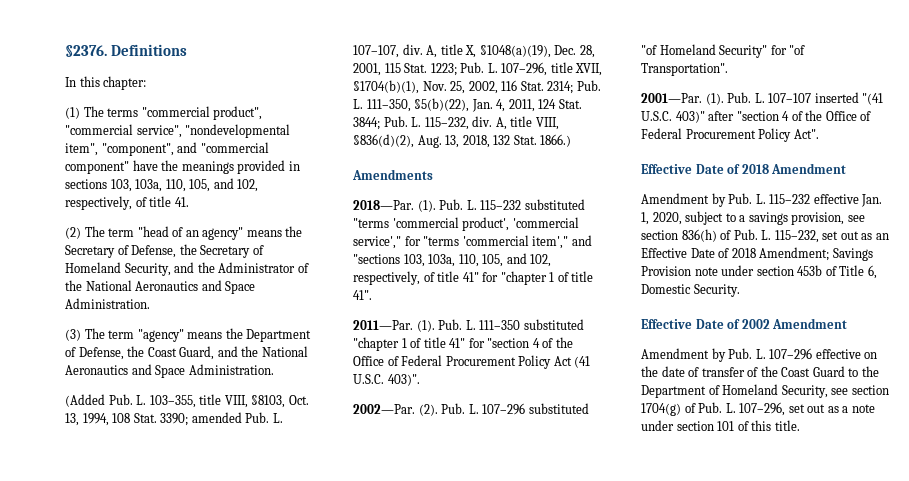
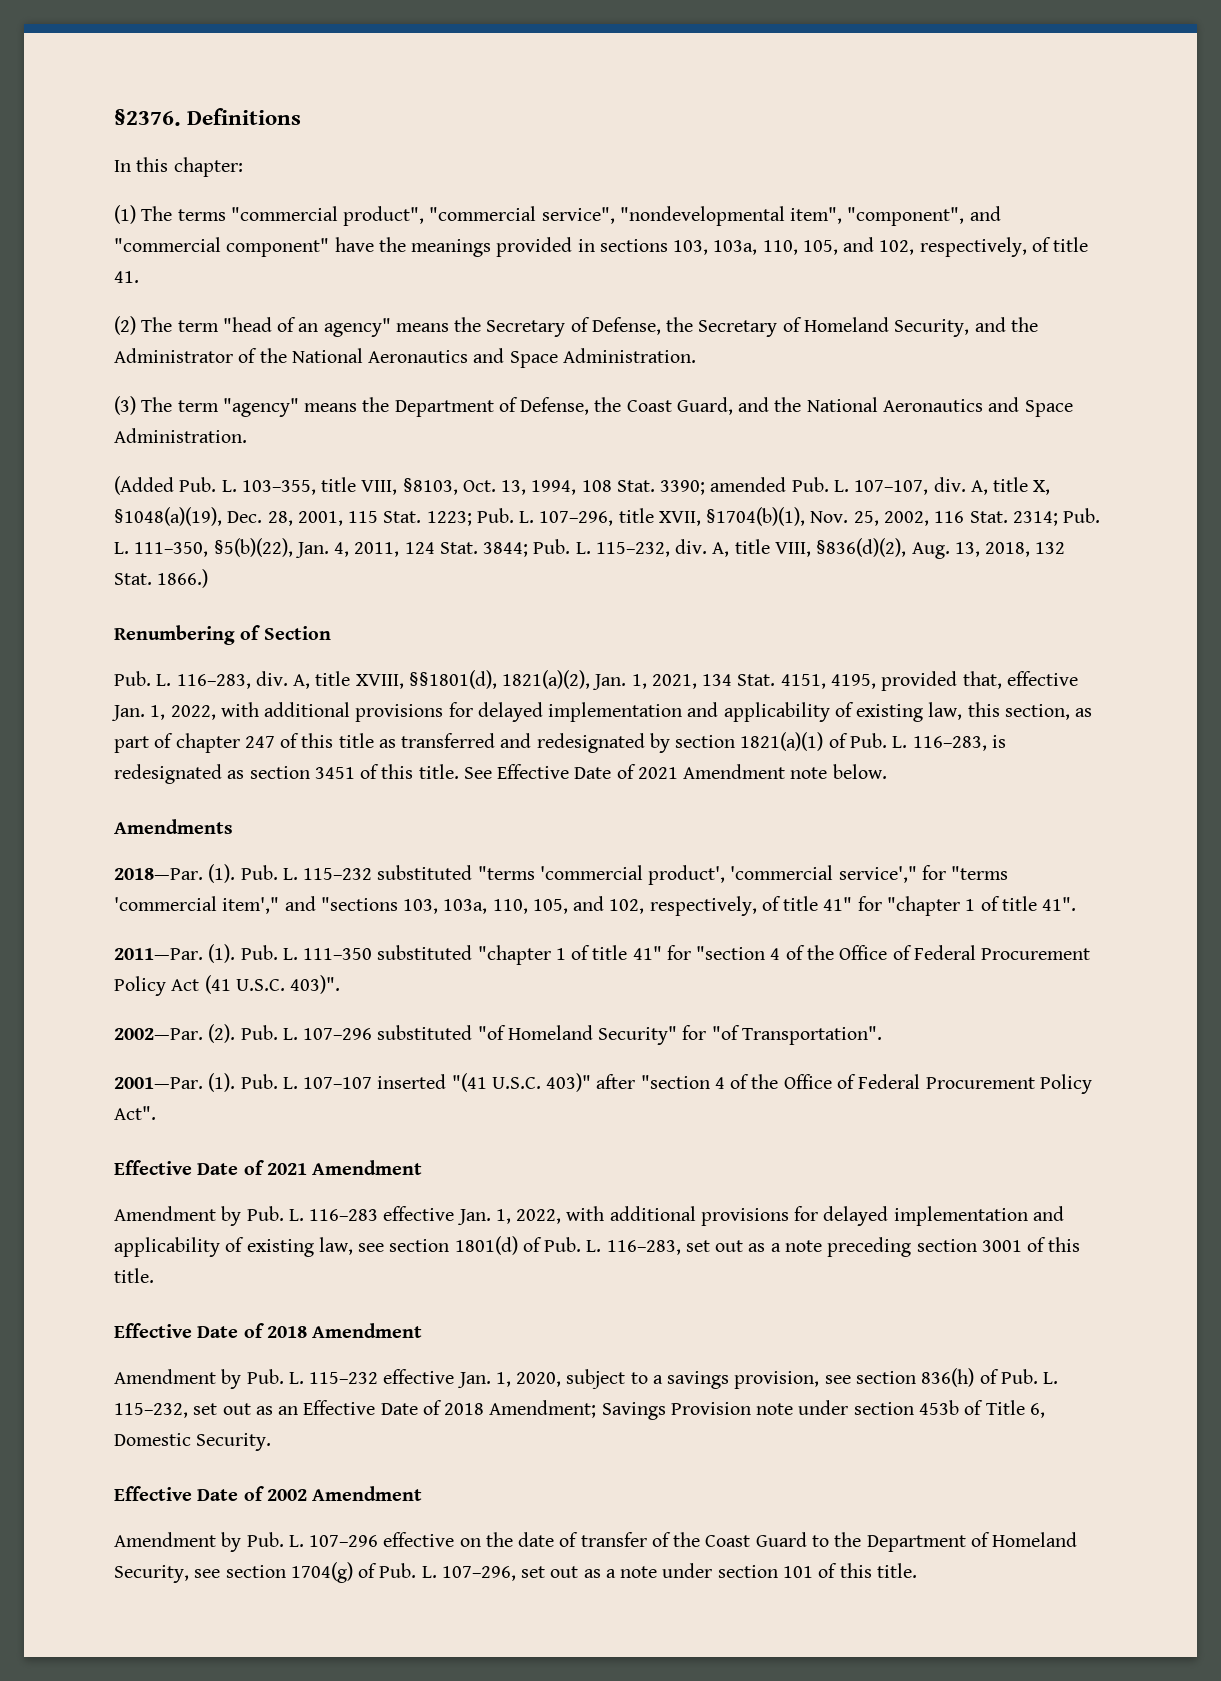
+ Renumbering of Section
+ Pub. L. 116–283, div. A, title XVIII, §§1801(d), 1821(a)(2), Jan. 1, 2021, 134 Stat. 4151, 4195, provided that, effective Jan. 1, 2022, with additional provisions for delayed implementation and applicability of existing law, this section, as part of chapter 247 of this title as transferred and redesignated by section 1821(a)(1) of Pub. L. 116–283, is redesignated as section 3451 of this title. See Effective Date of 2021 Amendment note below.
  Pub. L. 107–107 inserted "(41 U.S.C. 403)" after "section 4 of the Office of Federal Procurement Policy Act".
+ Effective Date of 2021 Amendment
+ Amendment by Pub. L. 116–283 effective Jan. 1, 2022, with additional provisions for delayed implementation and applicability of existing law, see section 1801(d) of Pub. L. 116–283, set out as a note preceding section 3001 of this title.

